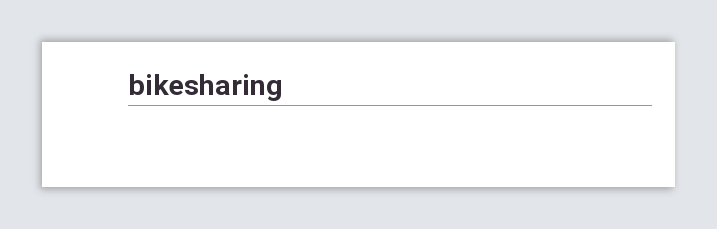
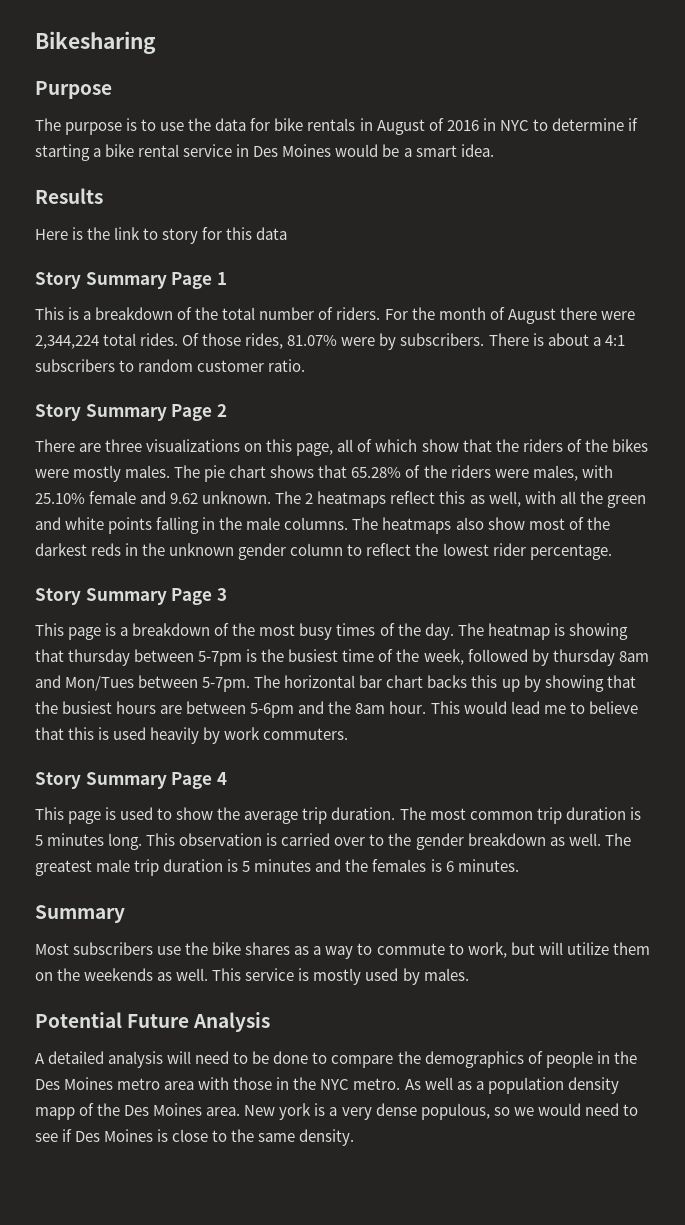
- bikesharing
+ Bikesharing
+ Purpose
+ The purpose is to use the data for bike rentals in August of 2016 in NYC to determine if starting a bike rental service in Des Moines would be a smart idea.
+ Results
+ Here is the link to story for this data
+ Story Summary Page 1
+ This is a breakdown of the total number of riders. For the month of August there were 2,344,224 total rides. Of those rides, 81.07% were by subscribers. There is about a 4:1 subscribers to random customer ratio.
+ Story Summary Page 2
+ There are three visualizations on this page, all of which show that the riders of the bikes were mostly males. The pie chart shows that 65.28% of the riders were males, with 25.10% female and 9.62 unknown. The 2 heatmaps reflect this as well, with all the green and white points falling in the male columns. The heatmaps also show most of the darkest reds in the unknown gender column to reflect the lowest rider percentage.
+ Story Summary Page 3
+ This page is a breakdown of the most busy times of the day. The heatmap is showing that thursday between 5-7pm is the busiest time of the week, followed by thursday 8am and Mon/Tues between 5-7pm. The horizontal bar chart backs this up by showing that the busiest hours are between 5-6pm and the 8am hour. This would lead me to believe that this is used heavily by work commuters.
+ Story Summary Page 4
+ This page is used to show the average trip duration. The most common trip duration is 5 minutes long. This observation is carried over to the gender breakdown as well. The greatest male trip duration is 5 minutes and the females is 6 minutes.
+ Summary
+ Most subscribers use the bike shares as a way to commute to work, but will utilize them on the weekends as well. This service is mostly used by males.
+ Potential Future Analysis
+ A detailed analysis will need to be done to compare the demographics of people in the Des Moines metro area with those in the NYC metro. As well as a population density mapp of the Des Moines area. New york is a very dense populous, so we would need to see if Des Moines is close to the same density.

